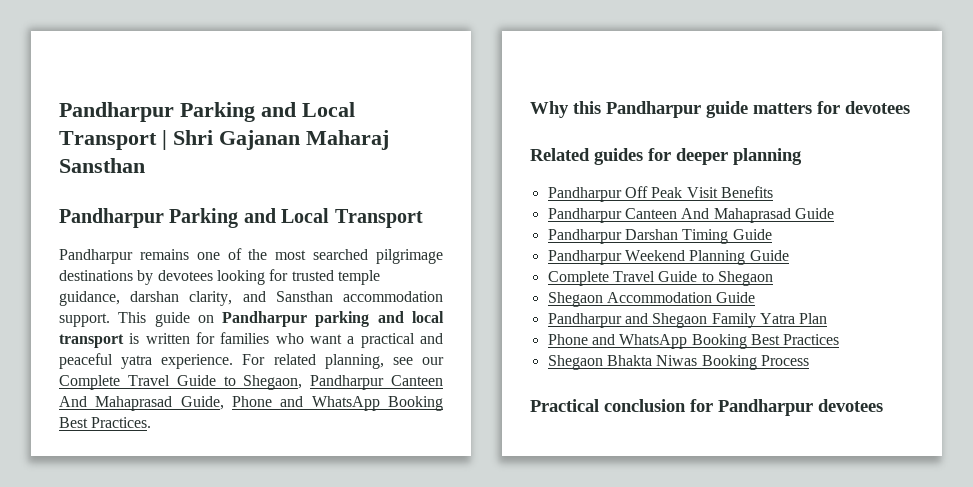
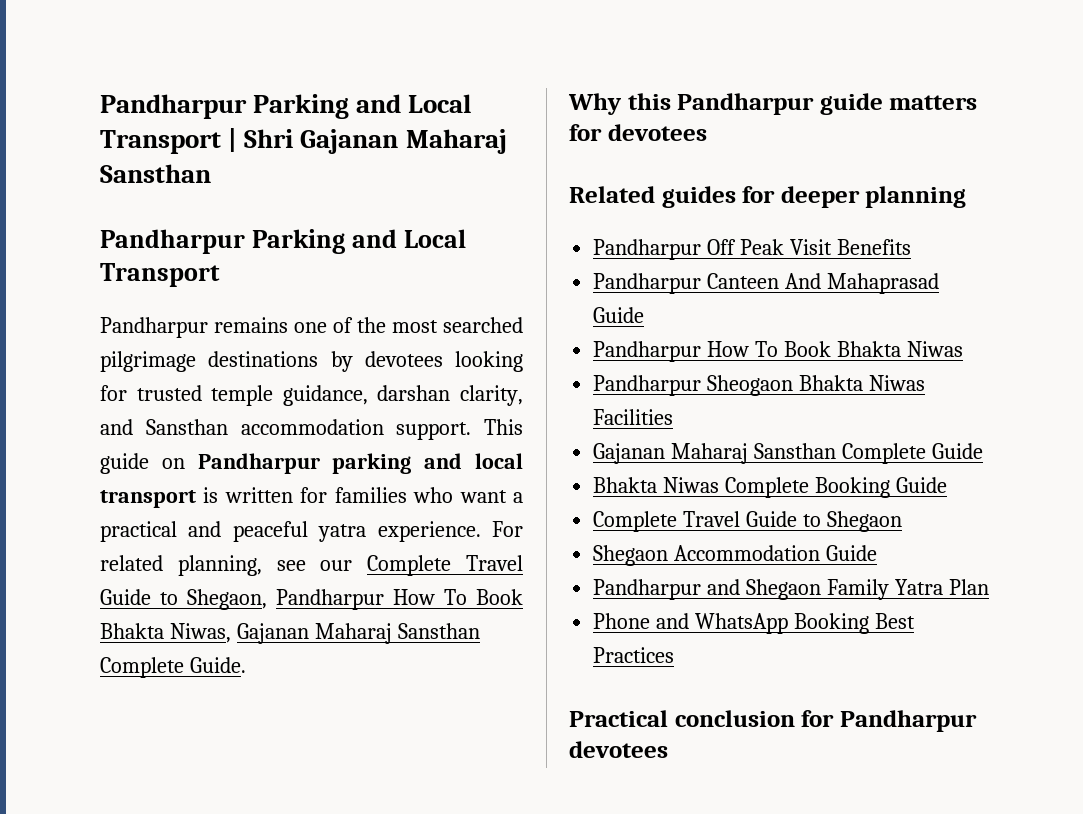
- For related planning, see our Complete Travel Guide to Shegaon, Pandharpur Canteen And Mahaprasad Guide, Phone and WhatsApp Booking Best Practices.
+ For related planning, see our Complete Travel Guide to Shegaon, Pandharpur How To Book Bhakta Niwas, Gajanan Maharaj Sansthan Complete Guide.
- Pandharpur Darshan Timing Guide
- Pandharpur Weekend Planning Guide
+ Pandharpur How To Book Bhakta Niwas
+ Pandharpur Sheogaon Bhakta Niwas Facilities
+ Gajanan Maharaj Sansthan Complete Guide
+ Bhakta Niwas Complete Booking Guide
- Shegaon Bhakta Niwas Booking Process

